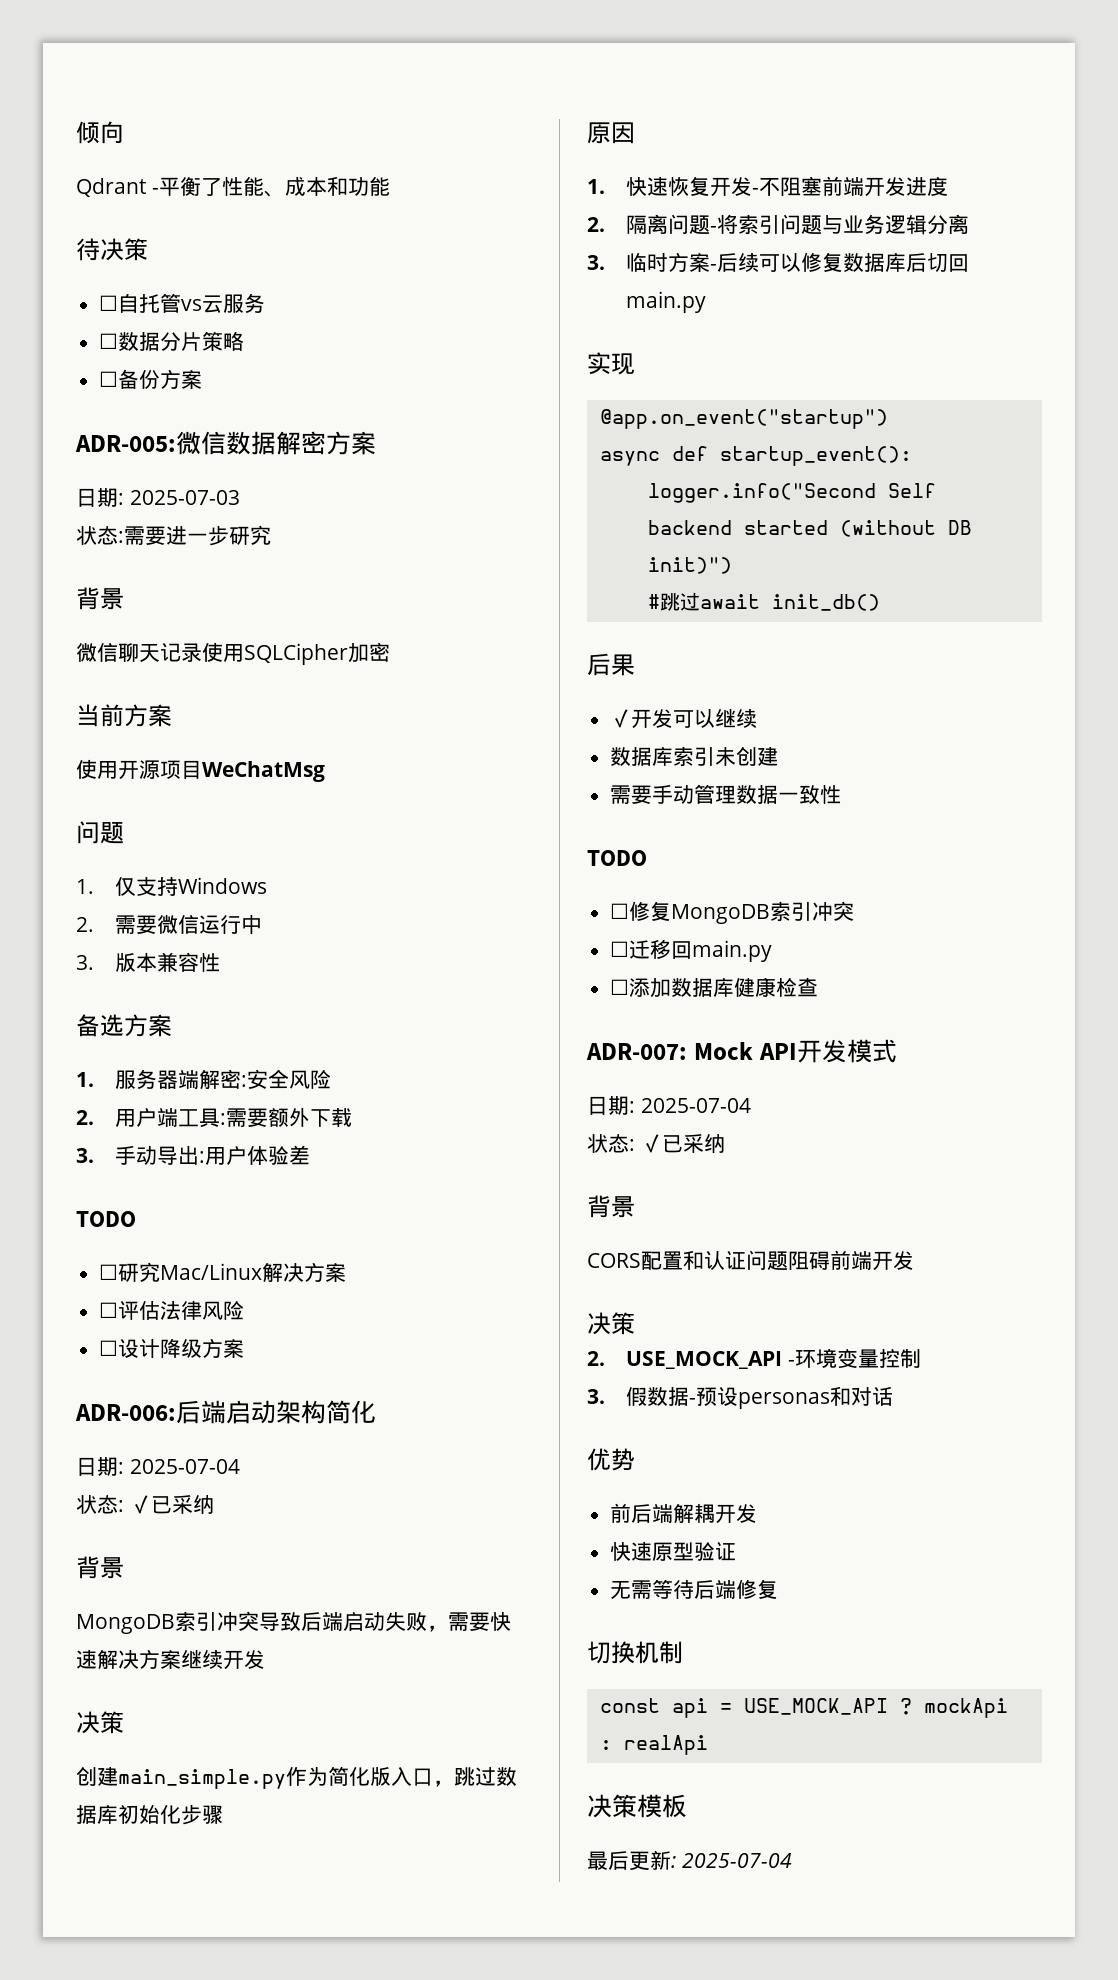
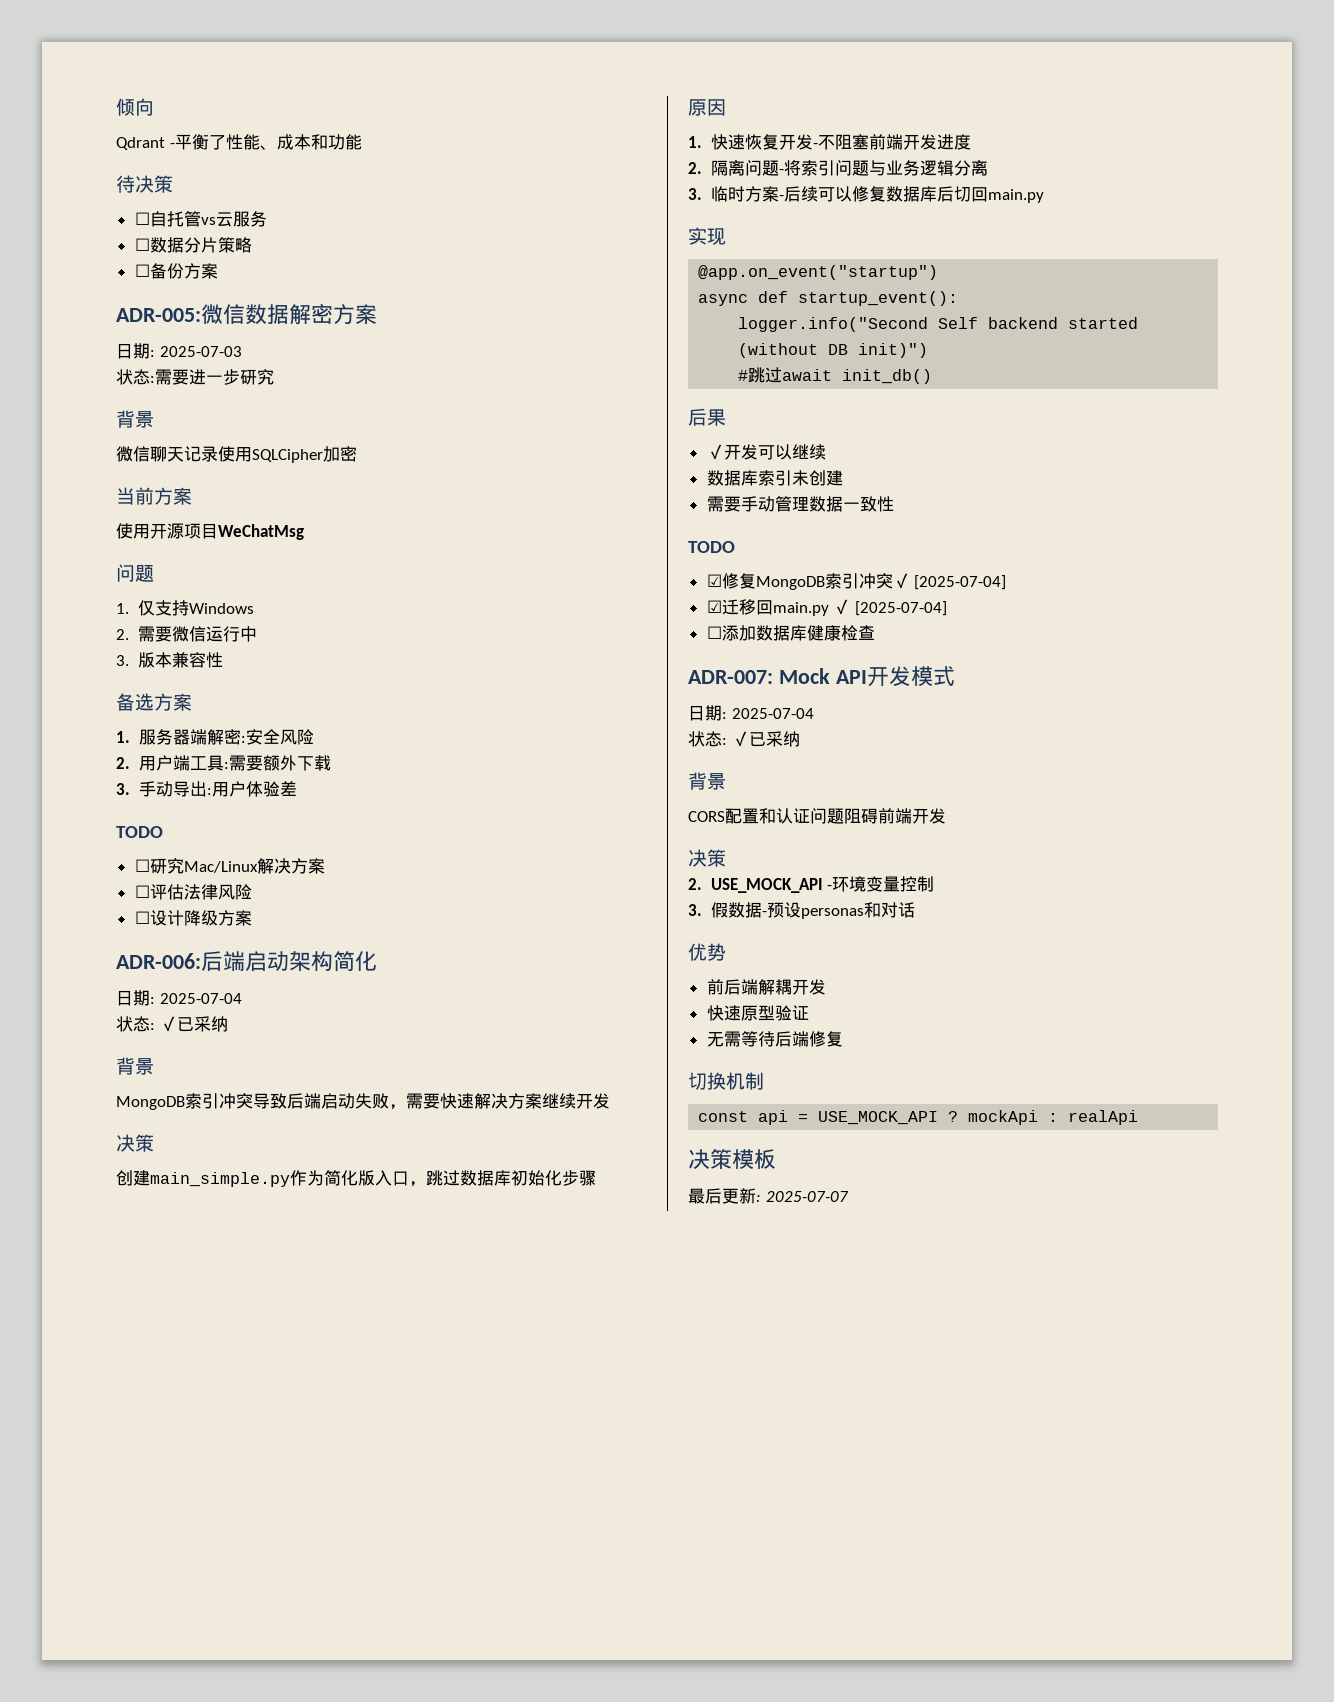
- ☐修复MongoDB索引冲突
- ☐迁移回main.py
+ ☑修复MongoDB索引冲突✓ [2025-07-04]
+ ☑迁移回main.py ✓ [2025-07-04]
- 最后更新: 2025-07-04
+ 最后更新: 2025-07-07

